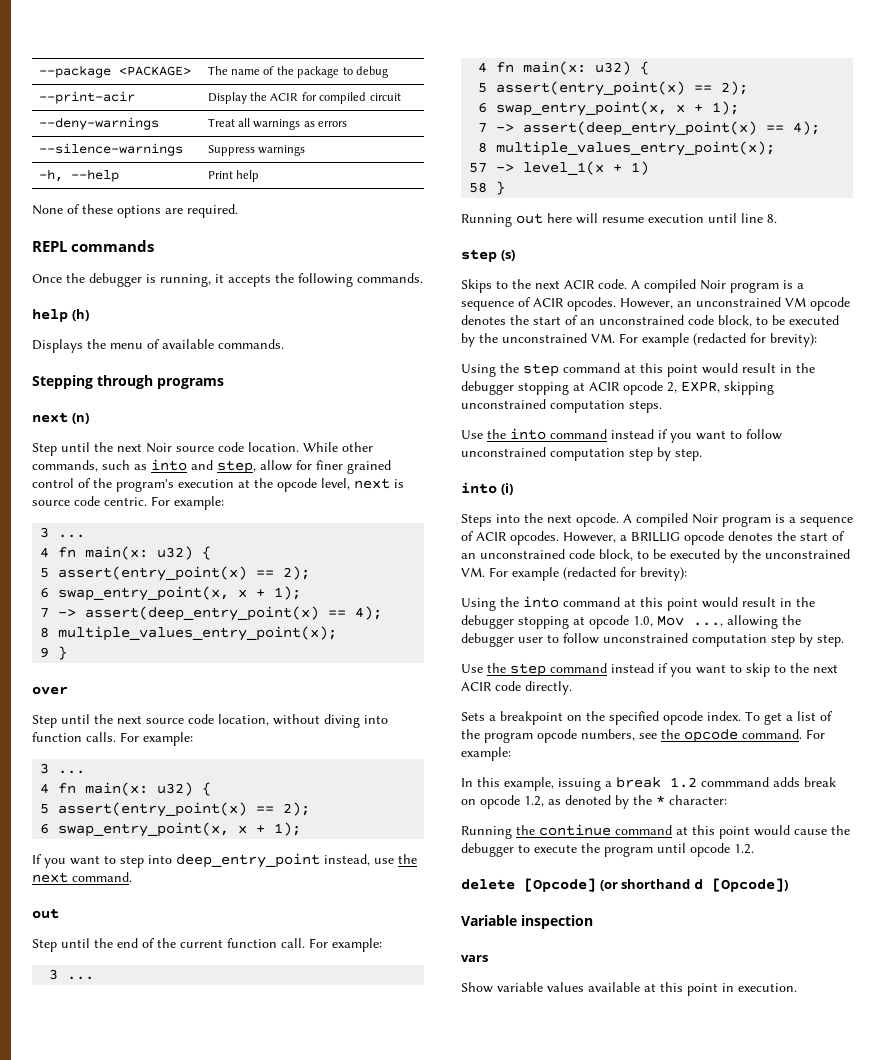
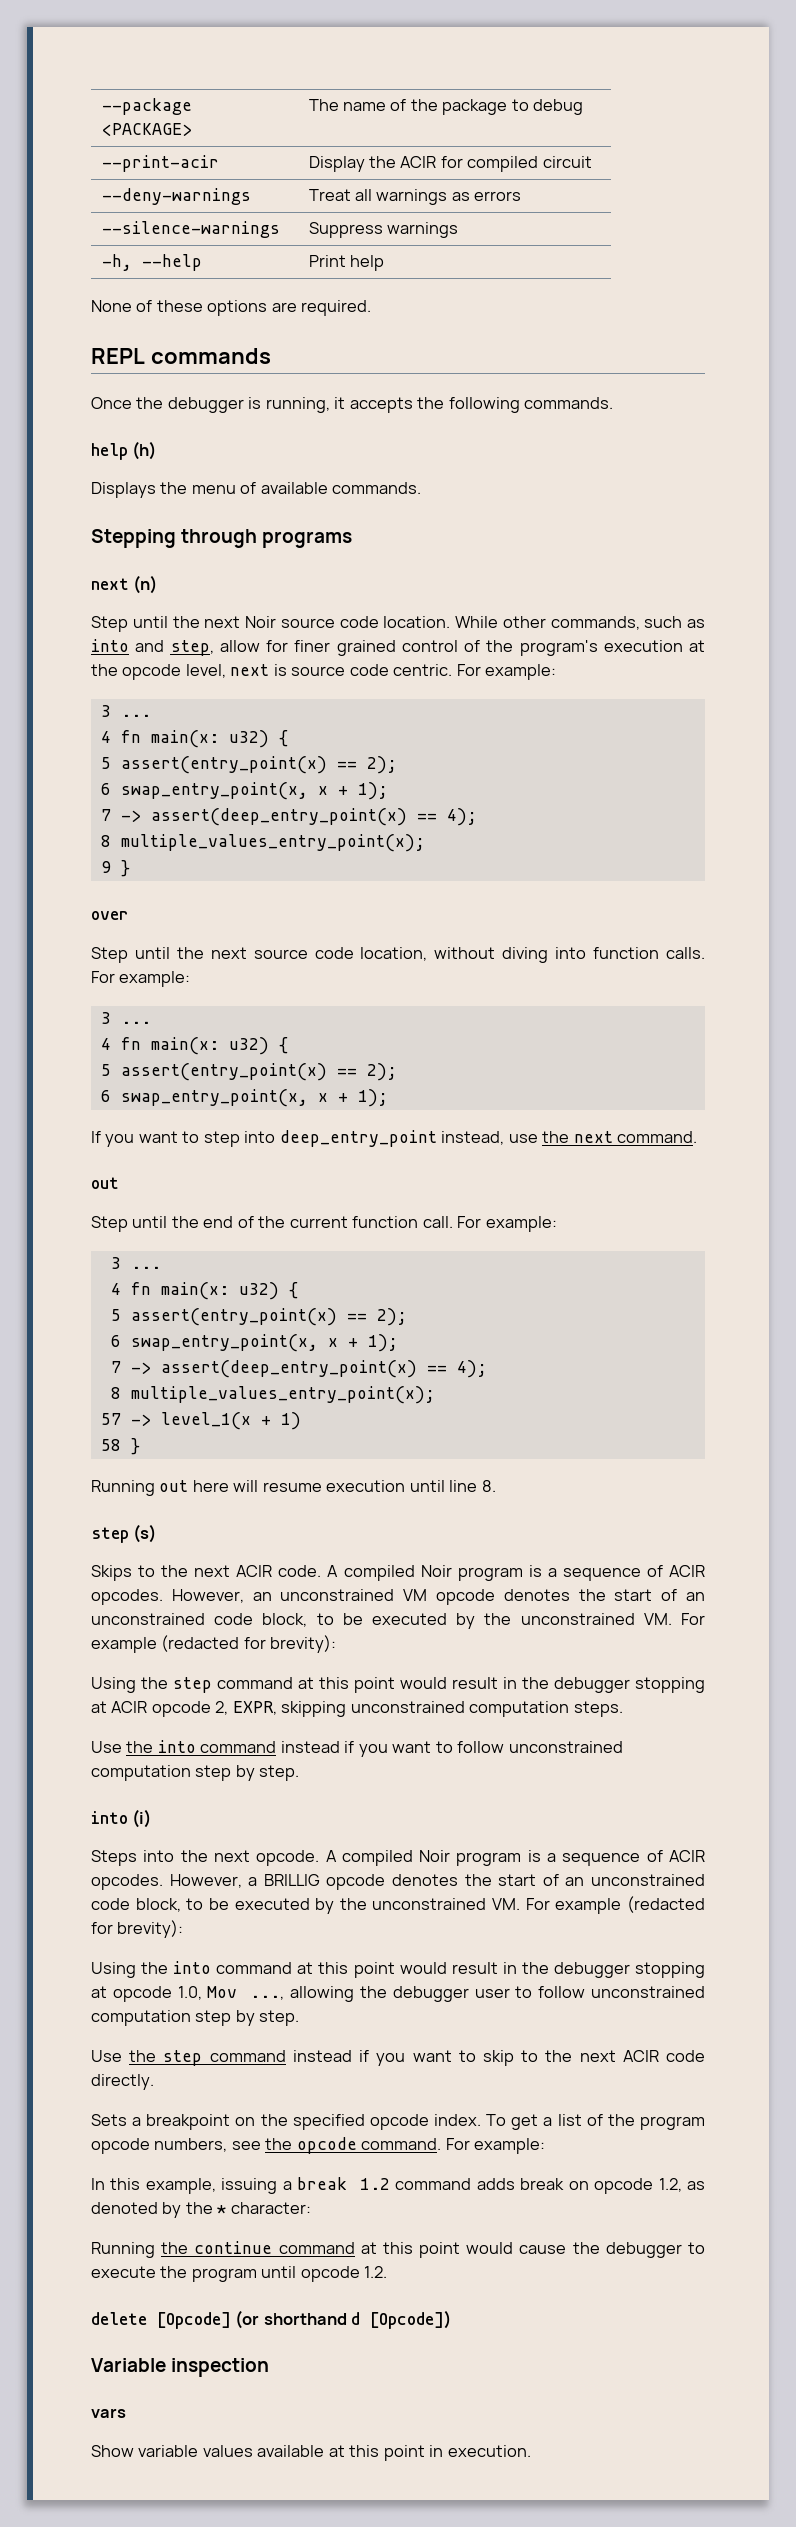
- In this example, issuing a break 1.2 commmand adds break on opcode 1.2, as denoted by the * character:
+ In this example, issuing a break 1.2 command adds break on opcode 1.2, as denoted by the * character:

